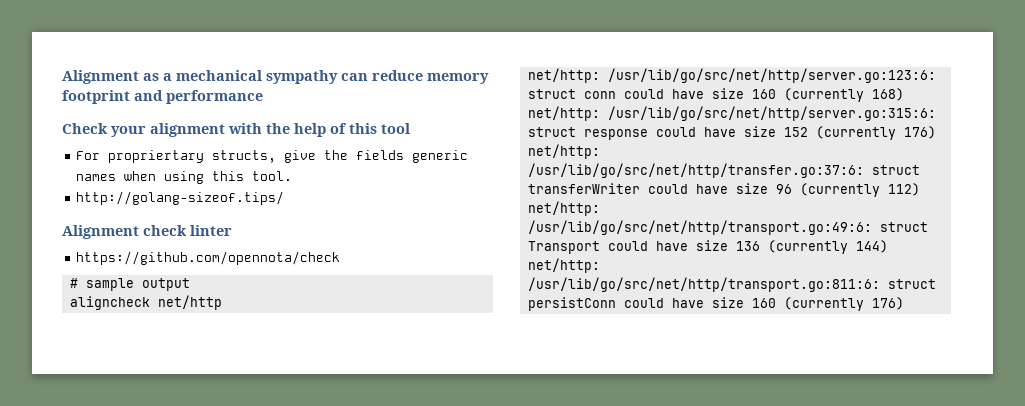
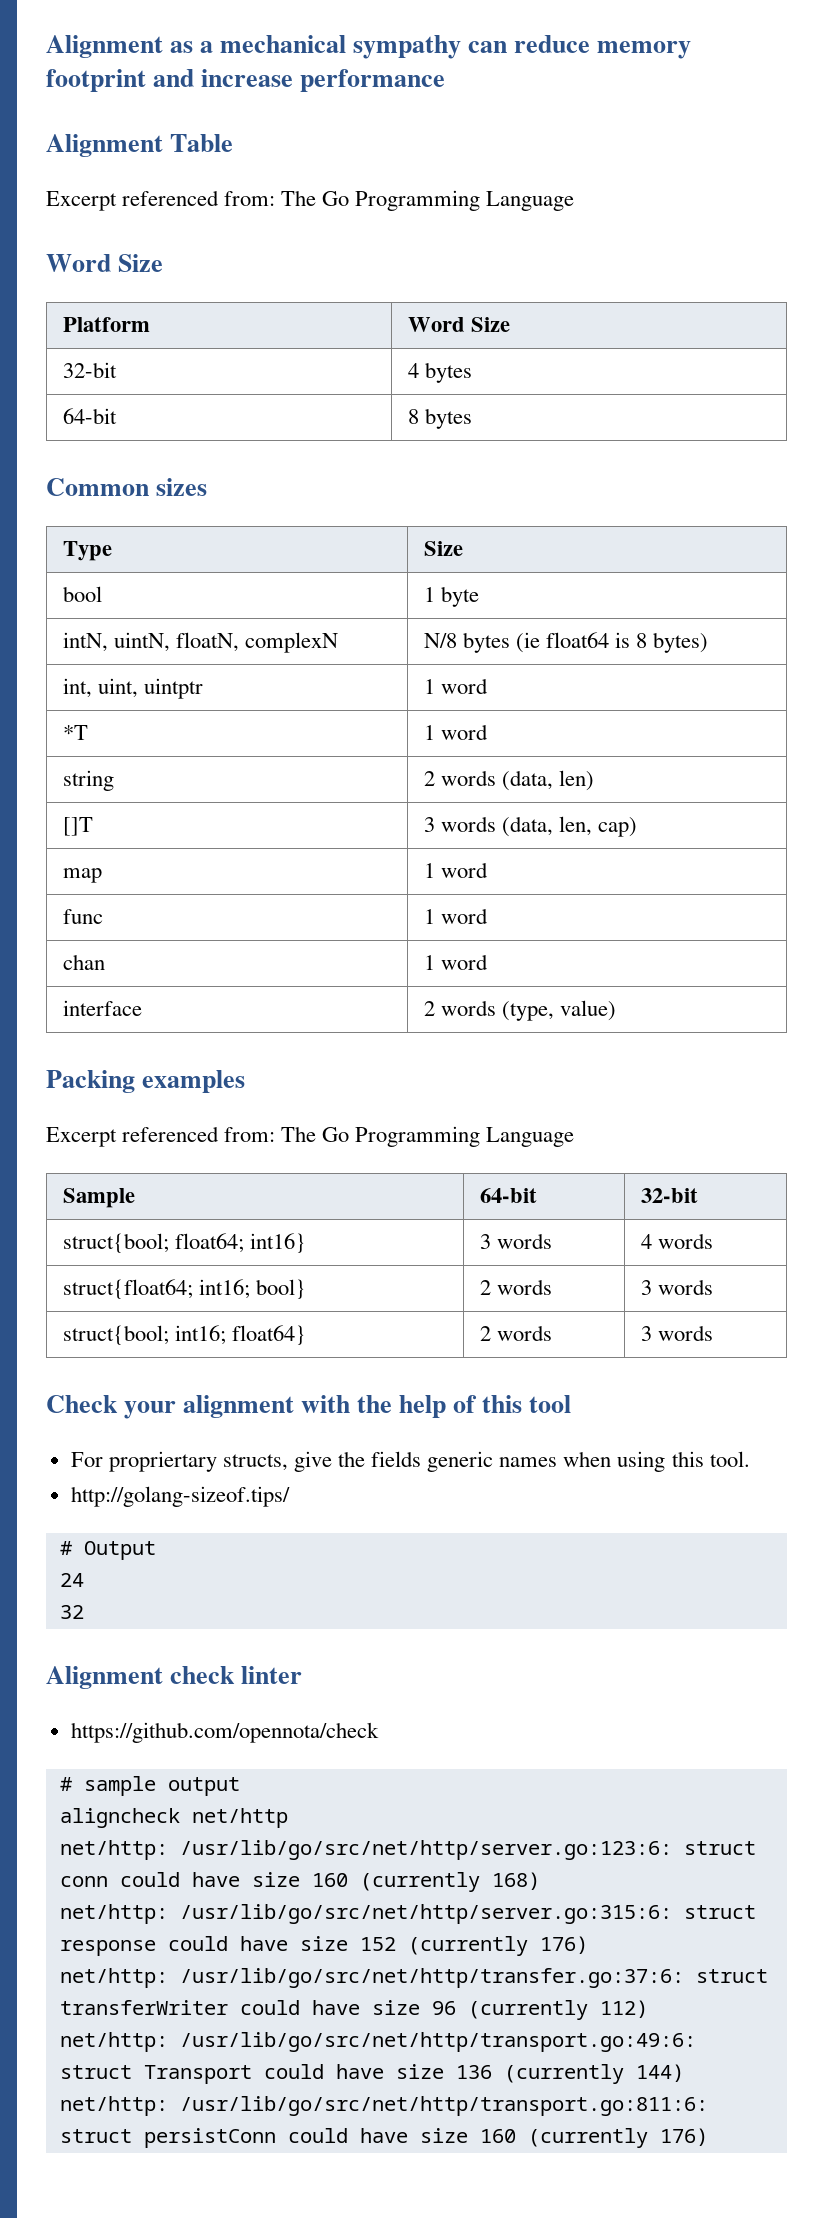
- Alignment as a mechanical sympathy can reduce memory footprint and performance
+ Alignment as a mechanical sympathy can reduce memory footprint and increase performance
+ Alignment Table
+ Excerpt referenced from: The Go Programming Language
+ Word Size
+ Platform | Word Size
+ 32-bit | 4 bytes
+ 64-bit | 8 bytes
+ Common sizes
+ Type | Size
+ bool | 1 byte
+ intN, uintN, floatN, complexN | N/8 bytes (ie float64 is 8 bytes)
+ int, uint, uintptr | 1 word
+ *T | 1 word
+ string | 2 words (data, len)
+ []T | 3 words (data, len, cap)
+ map | 1 word
+ func | 1 word
+ chan | 1 word
+ interface | 2 words (type, value)
+ Packing examples
+ Excerpt referenced from: The Go Programming Language
+ Sample | 64-bit | 32-bit
+ struct{bool; float64; int16} | 3 words | 4 words
+ struct{float64; int16; bool} | 2 words | 3 words
+ struct{bool; int16; float64} | 2 words | 3 words
+ # Output
+ 24
+ 32

